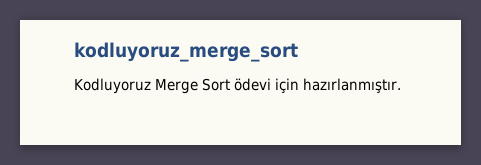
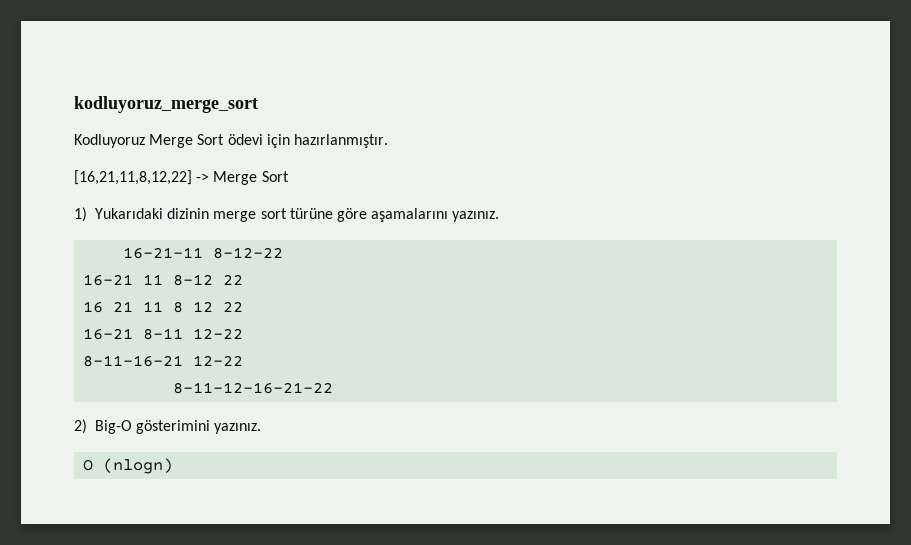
+ [16,21,11,8,12,22] -> Merge Sort
+ 1) Yukarıdaki dizinin merge sort türüne göre aşamalarını yazınız.
+ 16-21-11 8-12-22
+ 16-21 11 8-12 22
+ 16 21 11 8 12 22
+ 16-21 8-11 12-22
+ 8-11-16-21 12-22
+ 8-11-12-16-21-22
+ 2) Big-O gösterimini yazınız.
+ O (nlogn)

